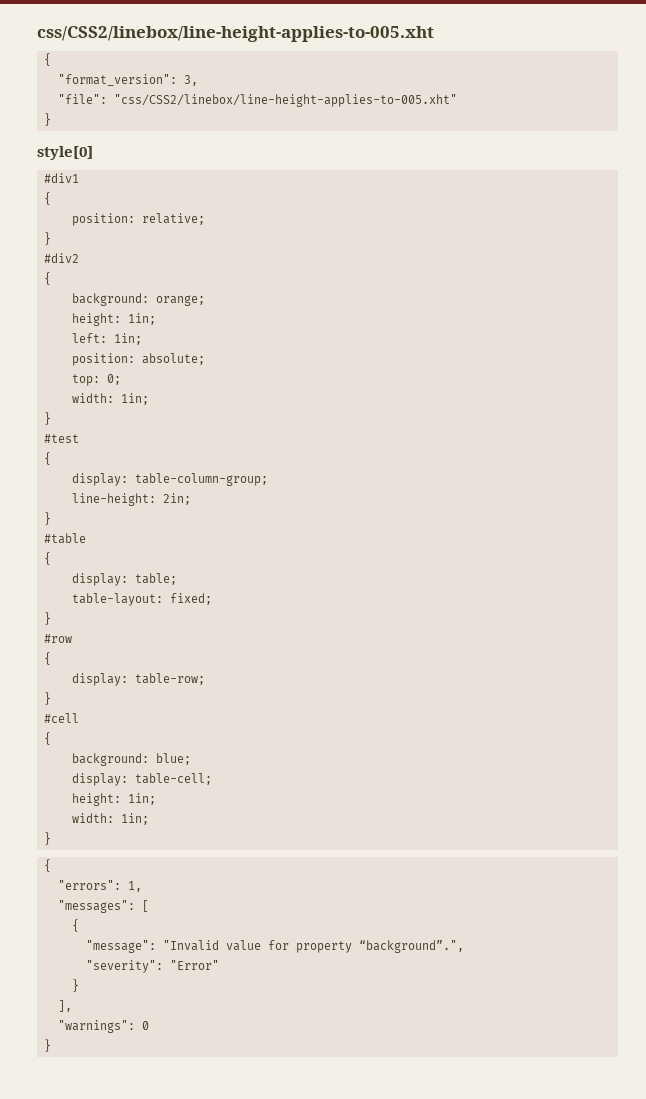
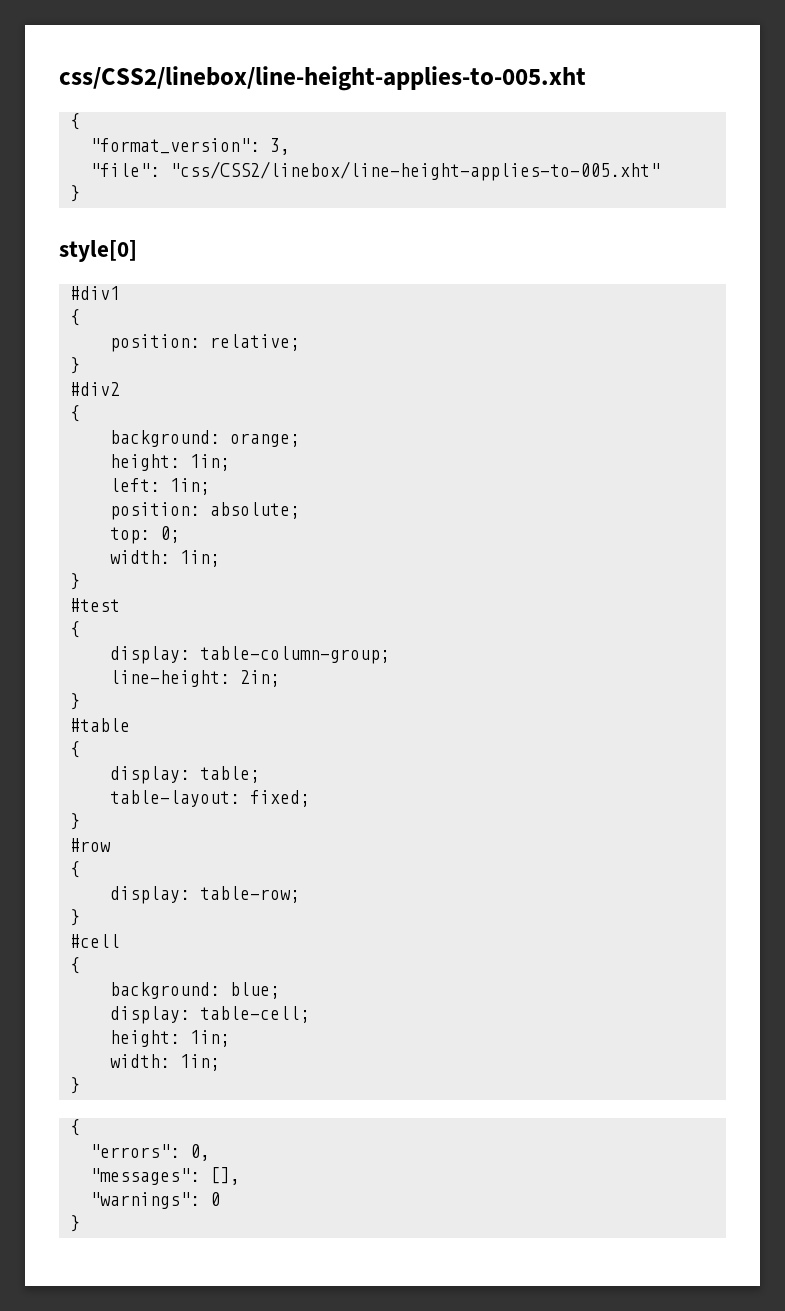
- "errors": 1,
+ "errors": 0,
- "messages": [
- {
- "message": "Invalid value for property “background”.",
- "severity": "Error"
- }
- ],
+ "messages": [],

